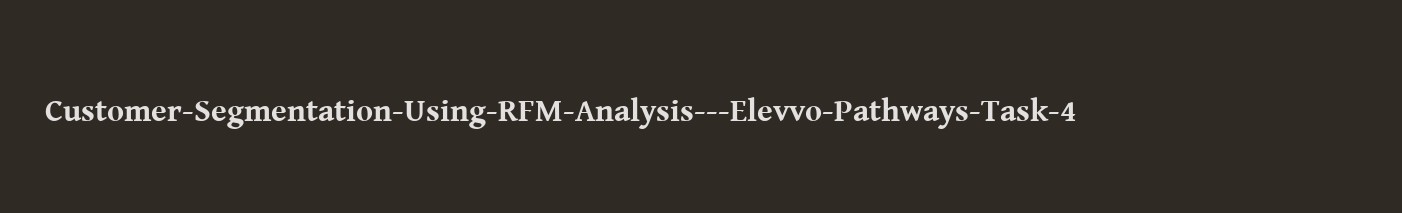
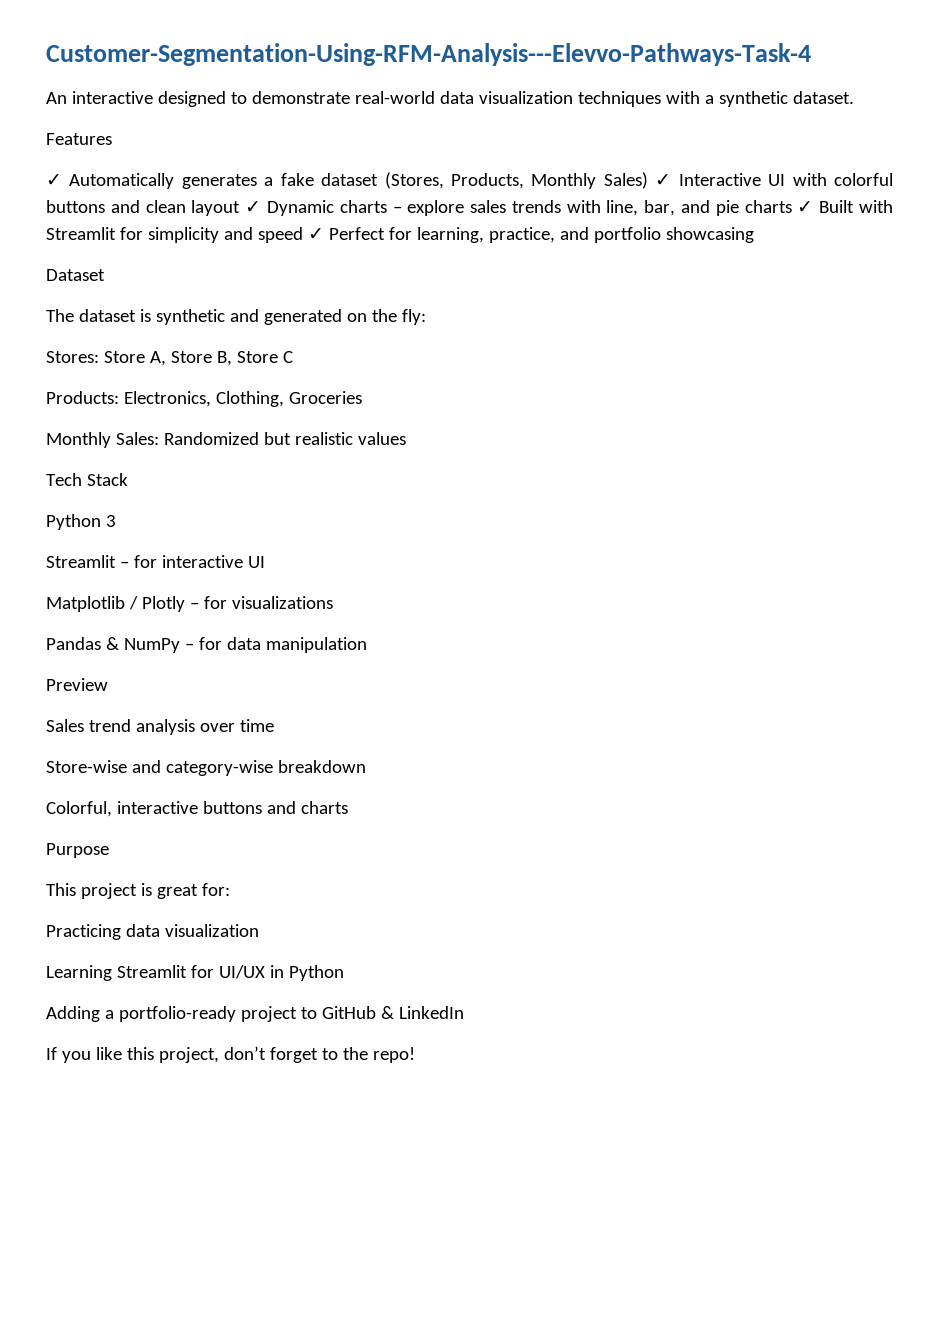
+ An interactive designed to demonstrate real-world data visualization techniques with a synthetic dataset.
+ Features
+ ✓ Automatically generates a fake dataset (Stores, Products, Monthly Sales) ✓ Interactive UI with colorful buttons and clean layout ✓ Dynamic charts – explore sales trends with line, bar, and pie charts ✓ Built with Streamlit for simplicity and speed ✓ Perfect for learning, practice, and portfolio showcasing
+ Dataset
+ The dataset is synthetic and generated on the fly:
+ Stores: Store A, Store B, Store C
+ Products: Electronics, Clothing, Groceries
+ Monthly Sales: Randomized but realistic values
+ Tech Stack
+ Python 3
+ Streamlit – for interactive UI
+ Matplotlib / Plotly – for visualizations
+ Pandas & NumPy – for data manipulation
+ Preview
+ Sales trend analysis over time
+ Store-wise and category-wise breakdown
+ Colorful, interactive buttons and charts
+ Purpose
+ This project is great for:
+ Practicing data visualization
+ Learning Streamlit for UI/UX in Python
+ Adding a portfolio-ready project to GitHub & LinkedIn
+ If you like this project, don’t forget to the repo!

